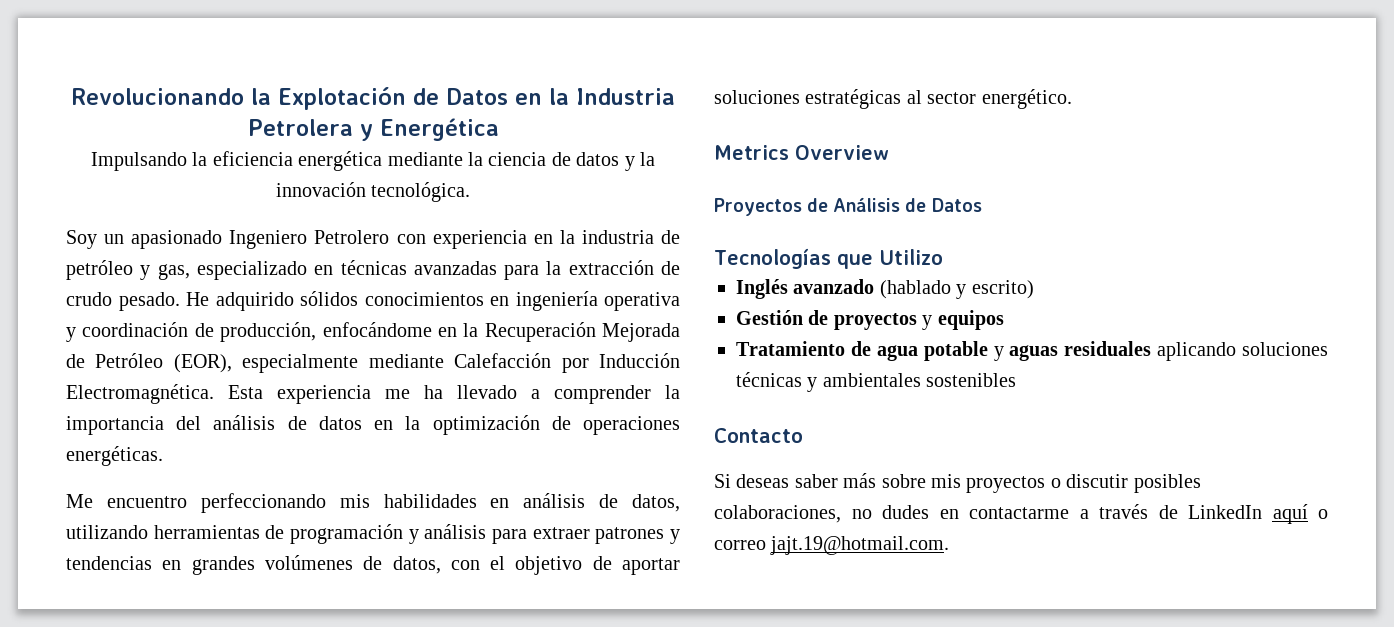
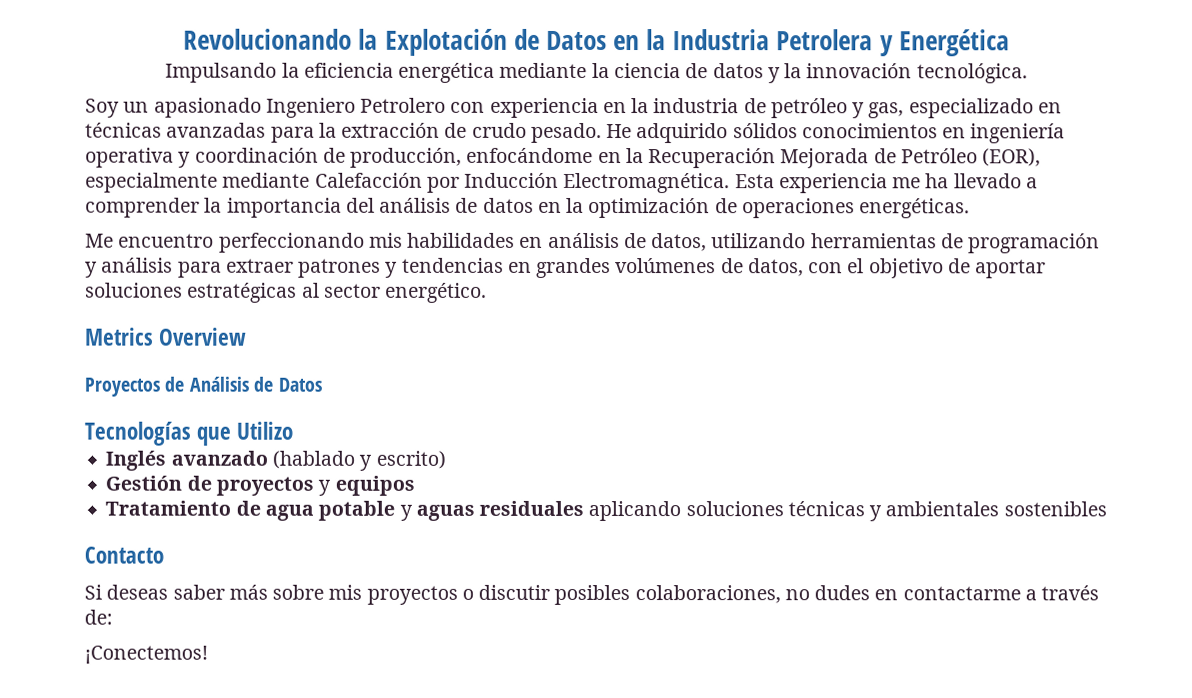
- Si deseas saber más sobre mis proyectos o discutir posibles colaboraciones, no dudes en contactarme a través de LinkedIn aquí o correo jajt.19@hotmail.com.
+ Si deseas saber más sobre mis proyectos o discutir posibles colaboraciones, no dudes en contactarme a través de:
+ ¡Conectemos!

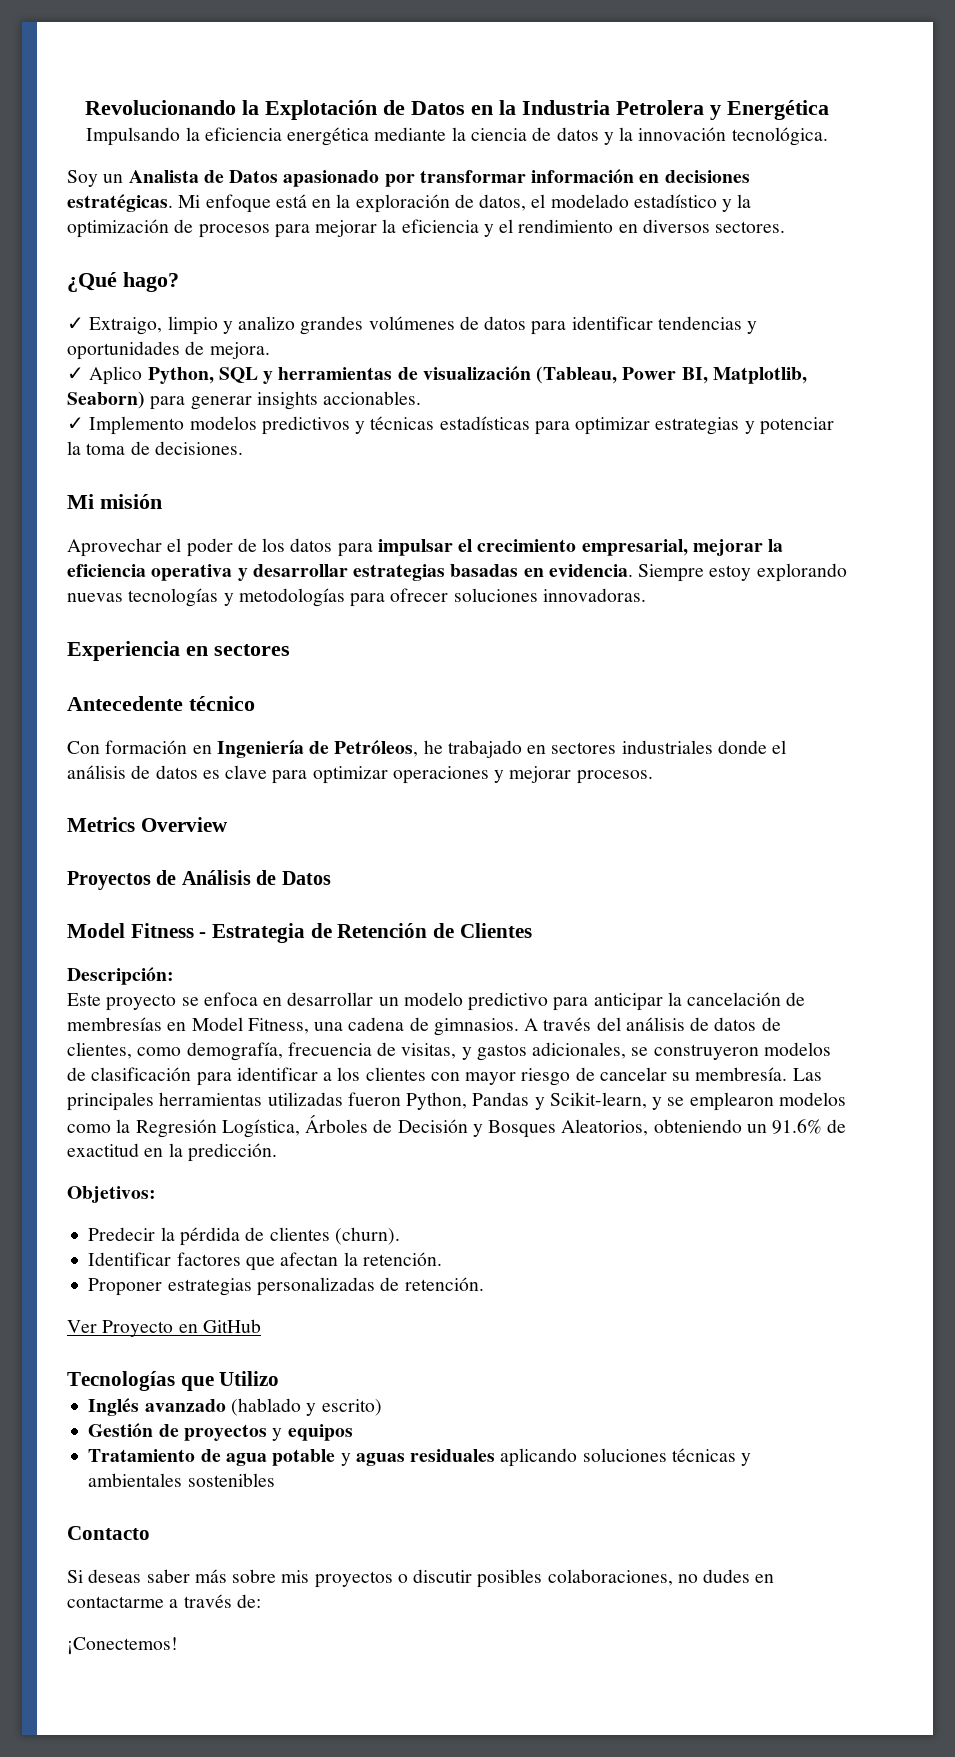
- Soy un apasionado Ingeniero Petrolero con experiencia en la industria de petróleo y gas, especializado en técnicas avanzadas para la extracción de crudo pesado. He adquirido sólidos conocimientos en ingeniería operativa y coordinación de producción, enfocándome en la Recuperación Mejorada de Petróleo (EOR), especialmente mediante Calefacción por Inducción Electromagnética. Esta experiencia me ha llevado a comprender la importancia del análisis de datos en la optimización de operaciones energéticas.
- Me encuentro perfeccionando mis habilidades en análisis de datos, utilizando herramientas de programación y análisis para extraer patrones y tendencias en grandes volúmenes de datos, con el objetivo de aportar soluciones estratégicas al sector energético.
+ Soy un Analista de Datos apasionado por transformar información en decisiones estratégicas. Mi enfoque está en la exploración de datos, el modelado estadístico y la optimización de procesos para mejorar la eficiencia y el rendimiento en diversos sectores.
+ ¿Qué hago?
+ ✓ Extraigo, limpio y analizo grandes volúmenes de datos para identificar tendencias y oportunidades de mejora.
+ ✓ Aplico Python, SQL y herramientas de visualización (Tableau, Power BI, Matplotlib, Seaborn) para generar insights accionables.
+ ✓ Implemento modelos predictivos y técnicas estadísticas para optimizar estrategias y potenciar la toma de decisiones.
+ Mi misión
+ Aprovechar el poder de los datos para impulsar el crecimiento empresarial, mejorar la eficiencia operativa y desarrollar estrategias basadas en evidencia. Siempre estoy explorando nuevas tecnologías y metodologías para ofrecer soluciones innovadoras.
+ Experiencia en sectores
+ Antecedente técnico
+ Con formación en Ingeniería de Petróleos, he trabajado en sectores industriales donde el análisis de datos es clave para optimizar operaciones y mejorar procesos.
+ Model Fitness - Estrategia de Retención de Clientes
+ Descripción:
+ Este proyecto se enfoca en desarrollar un modelo predictivo para anticipar la cancelación de membresías en Model Fitness, una cadena de gimnasios. A través del análisis de datos de clientes, como demografía, frecuencia de visitas, y gastos adicionales, se construyeron modelos de clasificación para identificar a los clientes con mayor riesgo de cancelar su membresía. Las principales herramientas utilizadas fueron Python, Pandas y Scikit-learn, y se emplearon modelos como la Regresión Logística, Árboles de Decisión y Bosques Aleatorios, obteniendo un 91.6% de exactitud en la predicción.
+ Objetivos:
+ Predecir la pérdida de clientes (churn).
+ Identificar factores que afectan la retención.
+ Proponer estrategias personalizadas de retención.
+ Ver Proyecto en GitHub

